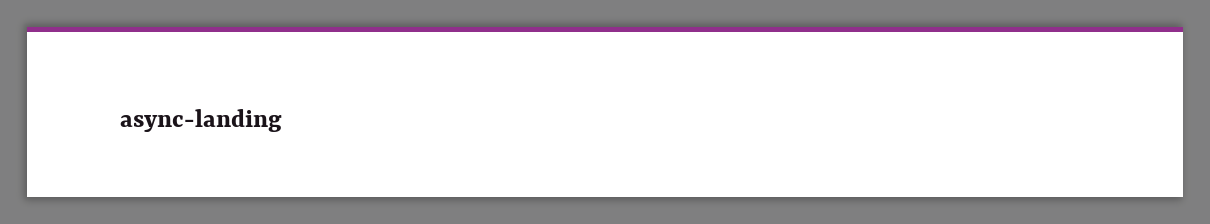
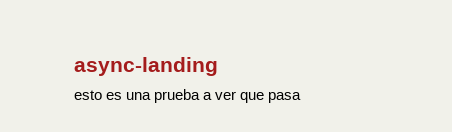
+ esto es una prueba a ver que pasa

